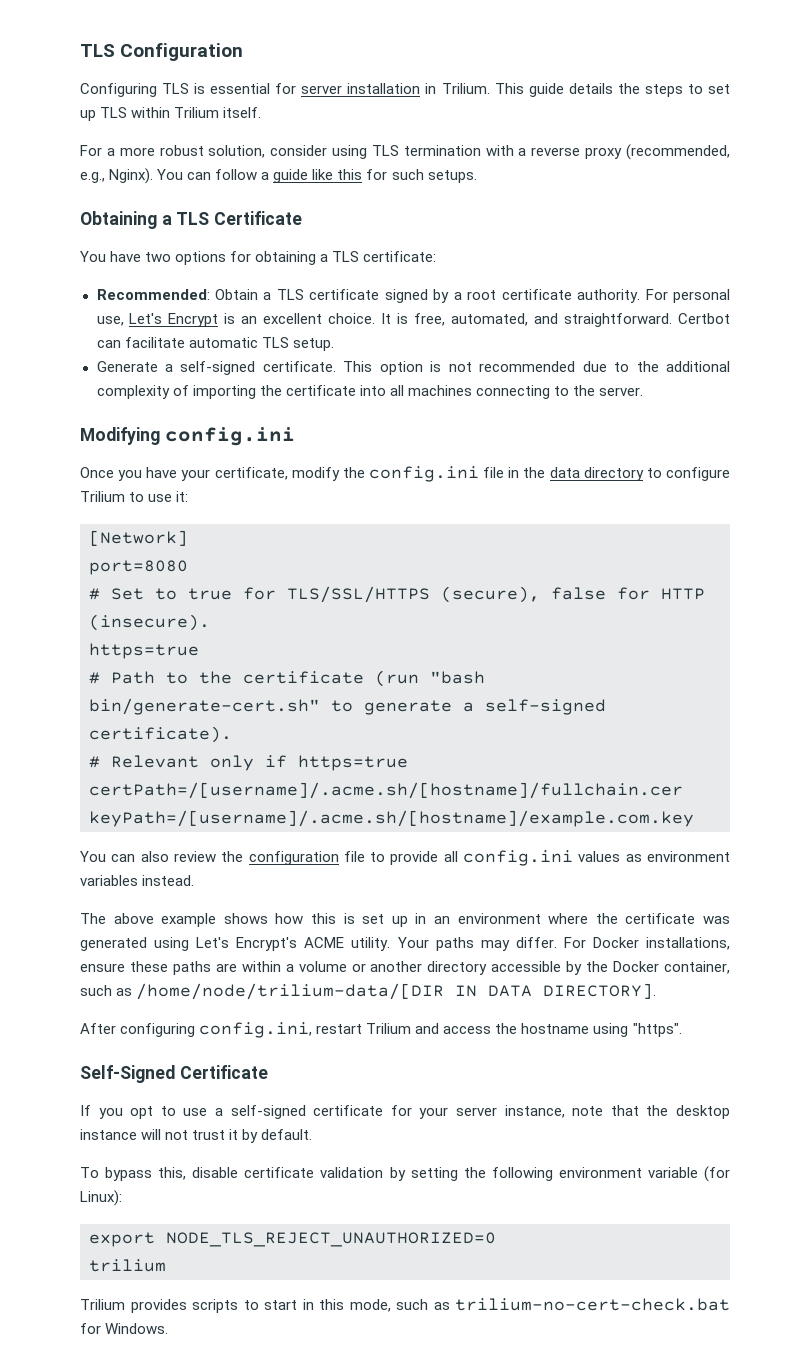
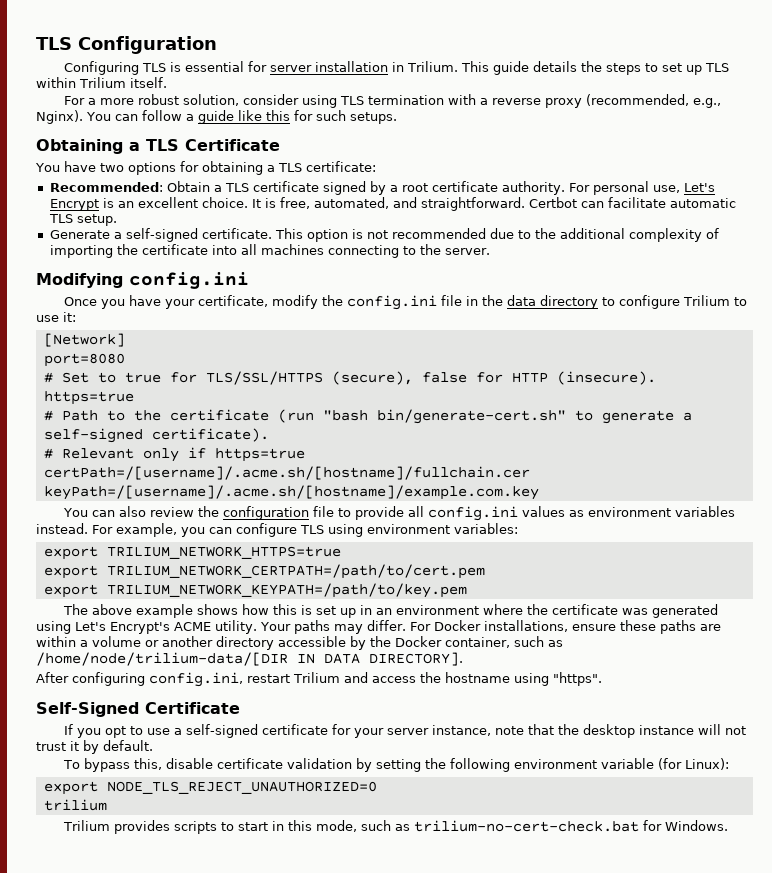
+ For example, you can configure TLS using environment variables:
+ export TRILIUM_NETWORK_HTTPS=true
+ export TRILIUM_NETWORK_CERTPATH=/path/to/cert.pem
+ export TRILIUM_NETWORK_KEYPATH=/path/to/key.pem

